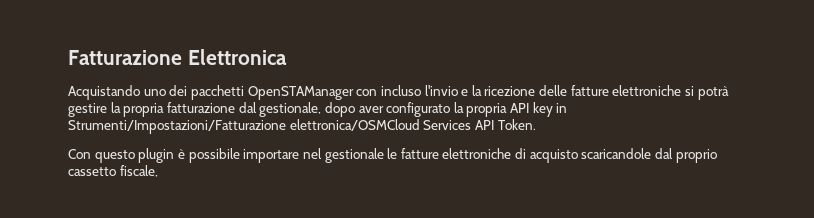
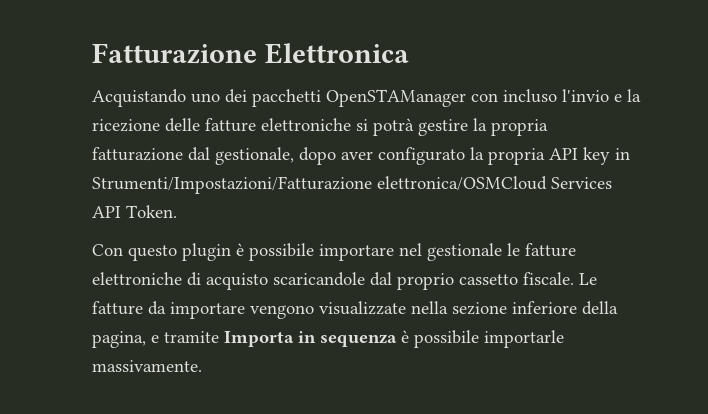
- Con questo plugin è possibile importare nel gestionale le fatture elettroniche di acquisto scaricandole dal proprio cassetto fiscale,
+ Con questo plugin è possibile importare nel gestionale le fatture elettroniche di acquisto scaricandole dal proprio cassetto fiscale. Le fatture da importare vengono visualizzate nella sezione inferiore della pagina, e tramite Importa in sequenza è possibile importarle massivamente.

